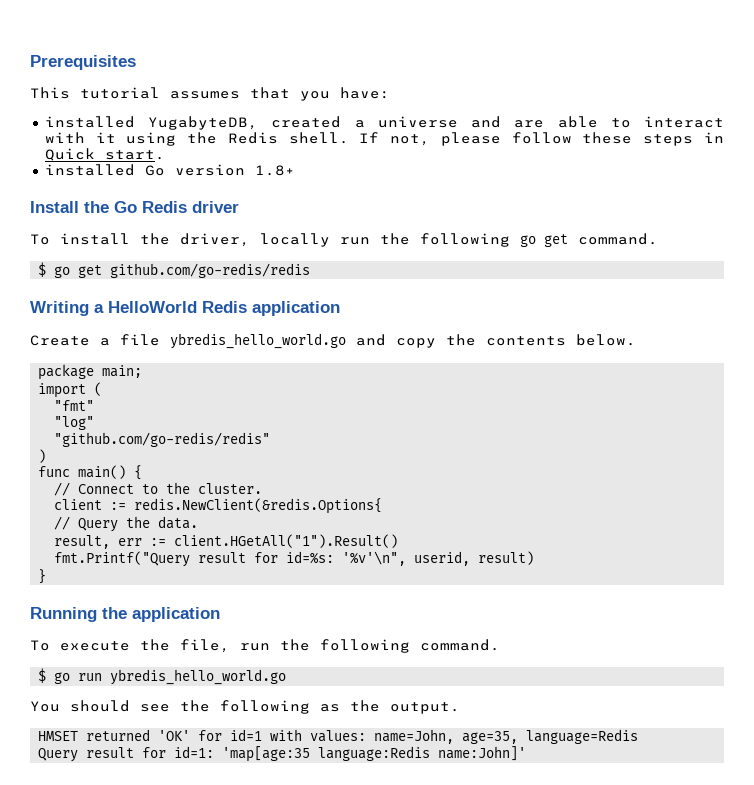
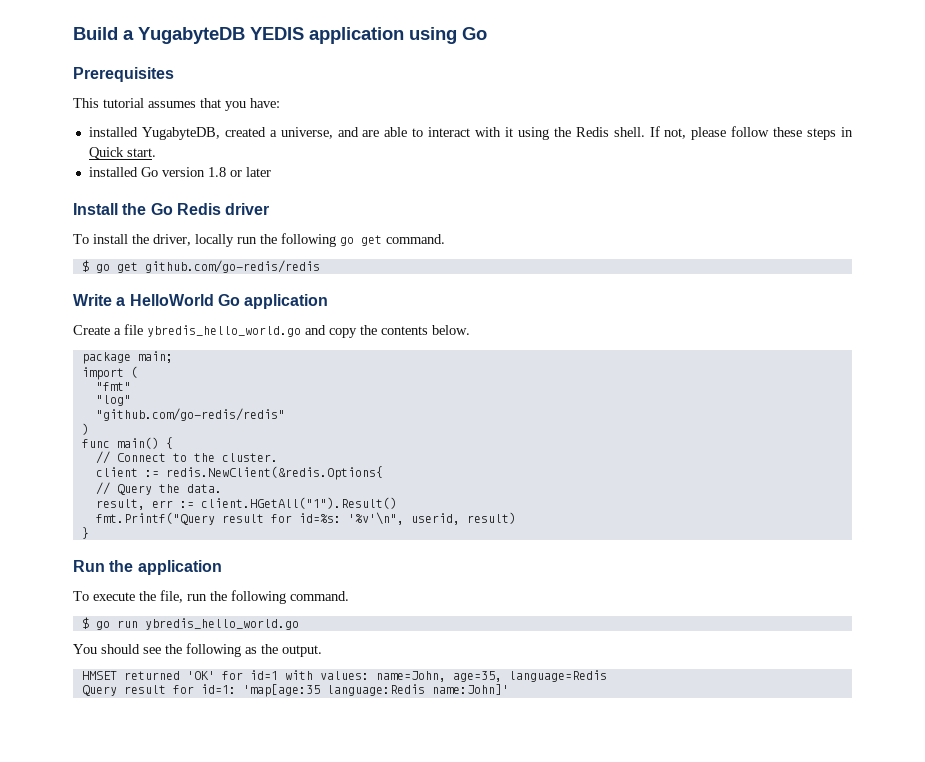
+ Build a YugabyteDB YEDIS application using Go
- installed YugabyteDB, created a universe and are able to interact with it using the Redis shell.
+ installed YugabyteDB, created a universe, and are able to interact with it using the Redis shell.
- installed Go version 1.8+
+ installed Go version 1.8 or later
- Writing a HelloWorld Redis application
+ Write a HelloWorld Go application
- Running the application
+ Run the application

